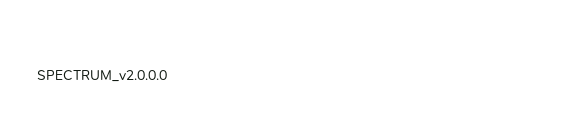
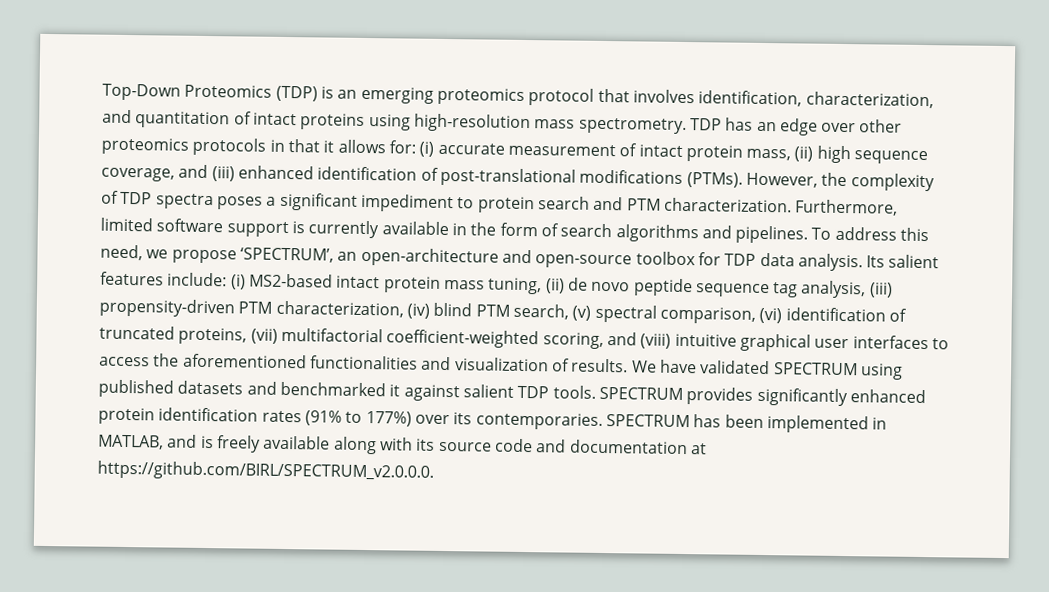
- SPECTRUM_v2.0.0.0
+ Top-Down Proteomics (TDP) is an emerging proteomics protocol that involves identification, characterization, and quantitation of intact proteins using high-resolution mass spectrometry. TDP has an edge over other proteomics protocols in that it allows for: (i) accurate measurement of intact protein mass, (ii) high sequence coverage, and (iii) enhanced identification of post-translational modifications (PTMs). However, the complexity of TDP spectra poses a significant impediment to protein search and PTM characterization. Furthermore, limited software support is currently available in the form of search algorithms and pipelines. To address this need, we propose ‘SPECTRUM’, an open-architecture and open-source toolbox for TDP data analysis. Its salient features include: (i) MS2-based intact protein mass tuning, (ii) de novo peptide sequence tag analysis, (iii) propensity-driven PTM characterization, (iv) blind PTM search, (v) spectral comparison, (vi) identification of truncated proteins, (vii) multifactorial coefficient-weighted scoring, and (viii) intuitive graphical user interfaces to access the aforementioned functionalities and visualization of results. We have validated SPECTRUM using published datasets and benchmarked it against salient TDP tools. SPECTRUM provides significantly enhanced protein identification rates (91% to 177%) over its contemporaries. SPECTRUM has been implemented in MATLAB, and is freely available along with its source code and documentation at https://github.com/BIRL/SPECTRUM_v2.0.0.0.

